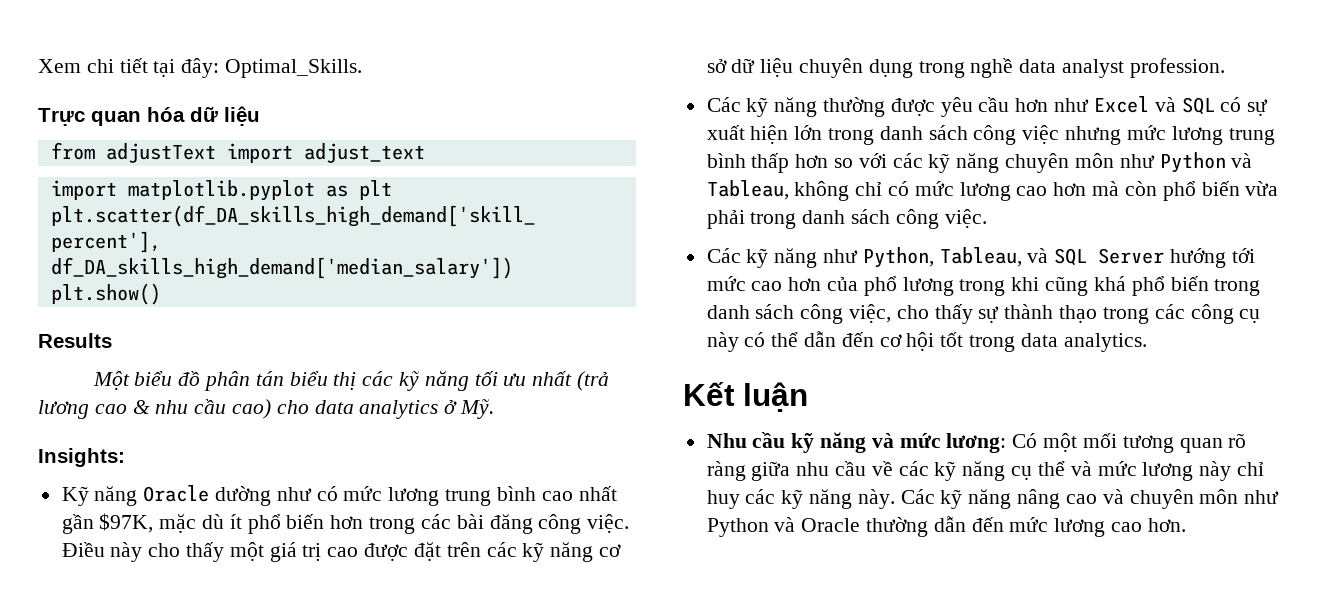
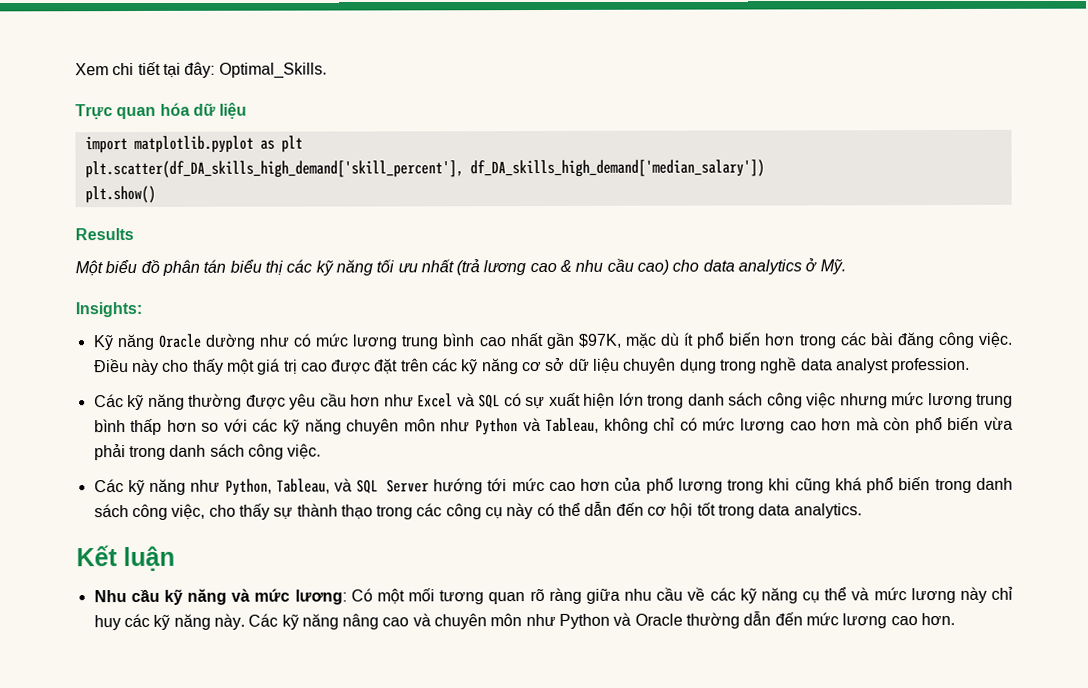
- from adjustText import adjust_text

